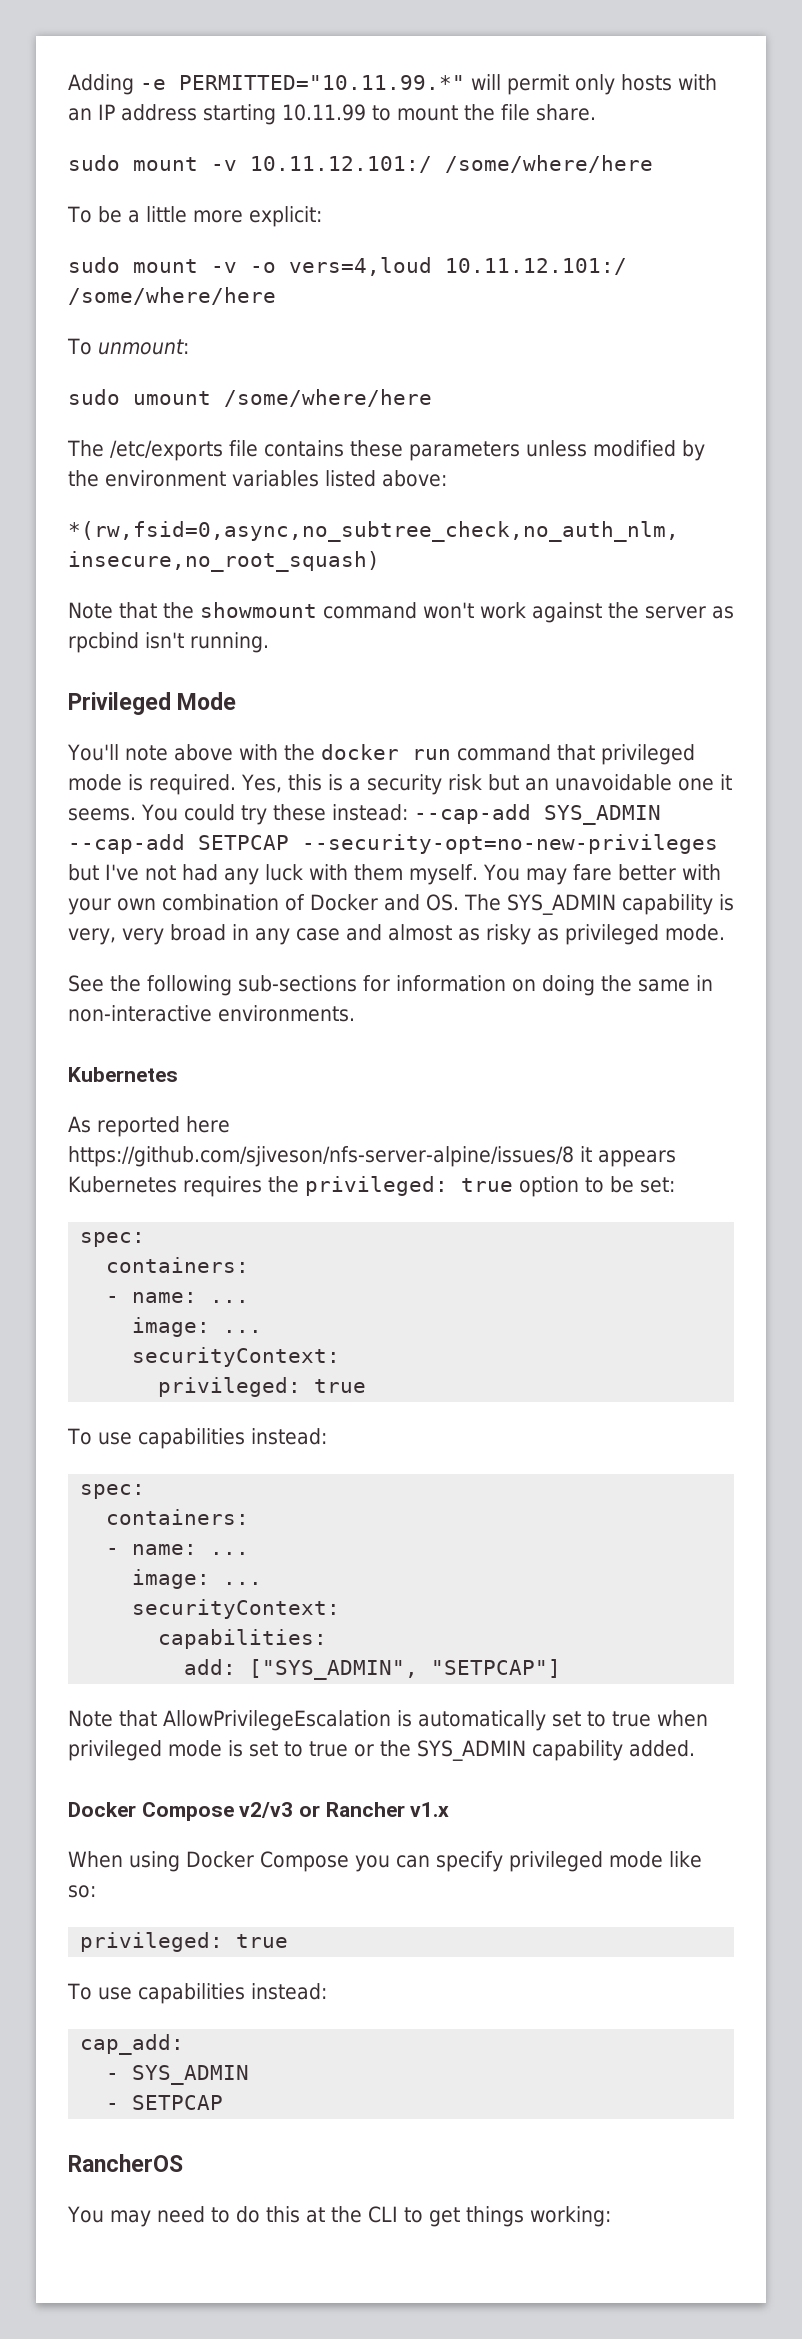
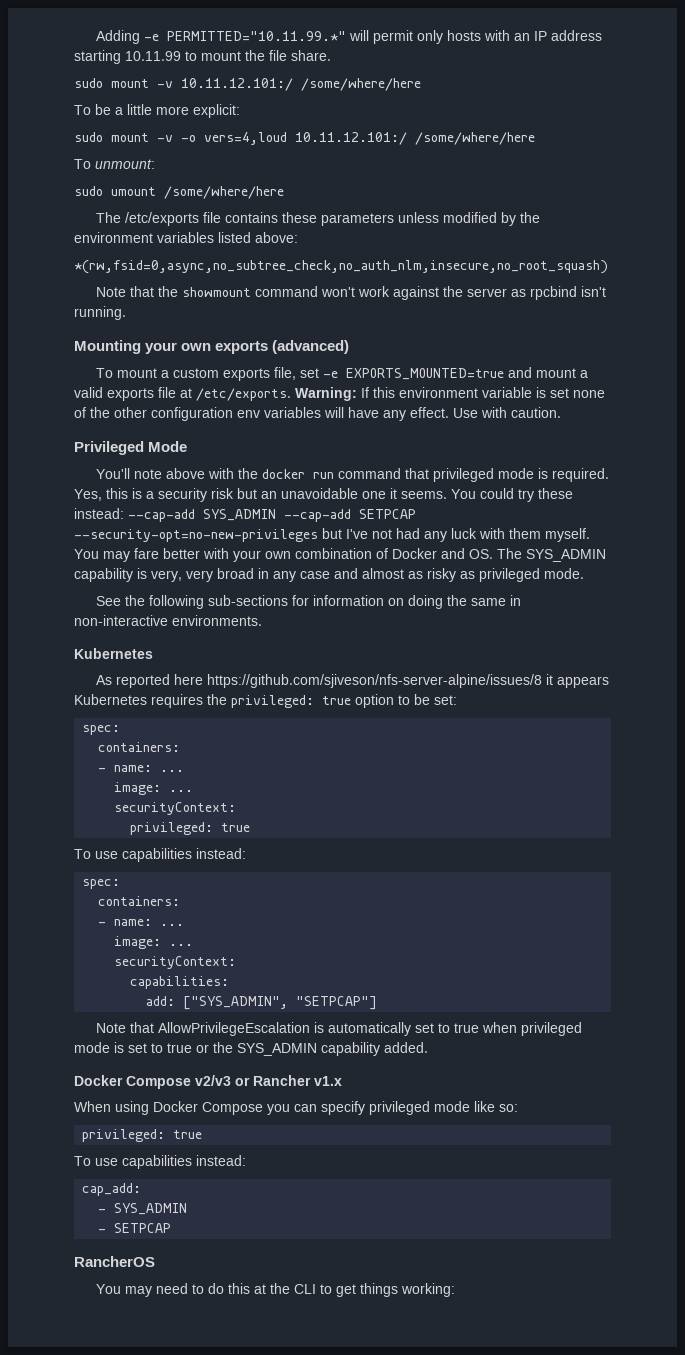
+ Mounting your own exports (advanced)
+ To mount a custom exports file, set -e EXPORTS_MOUNTED=true and mount a valid exports file at /etc/exports. Warning: If this environment variable is set none of the other configuration env variables will have any effect. Use with caution.

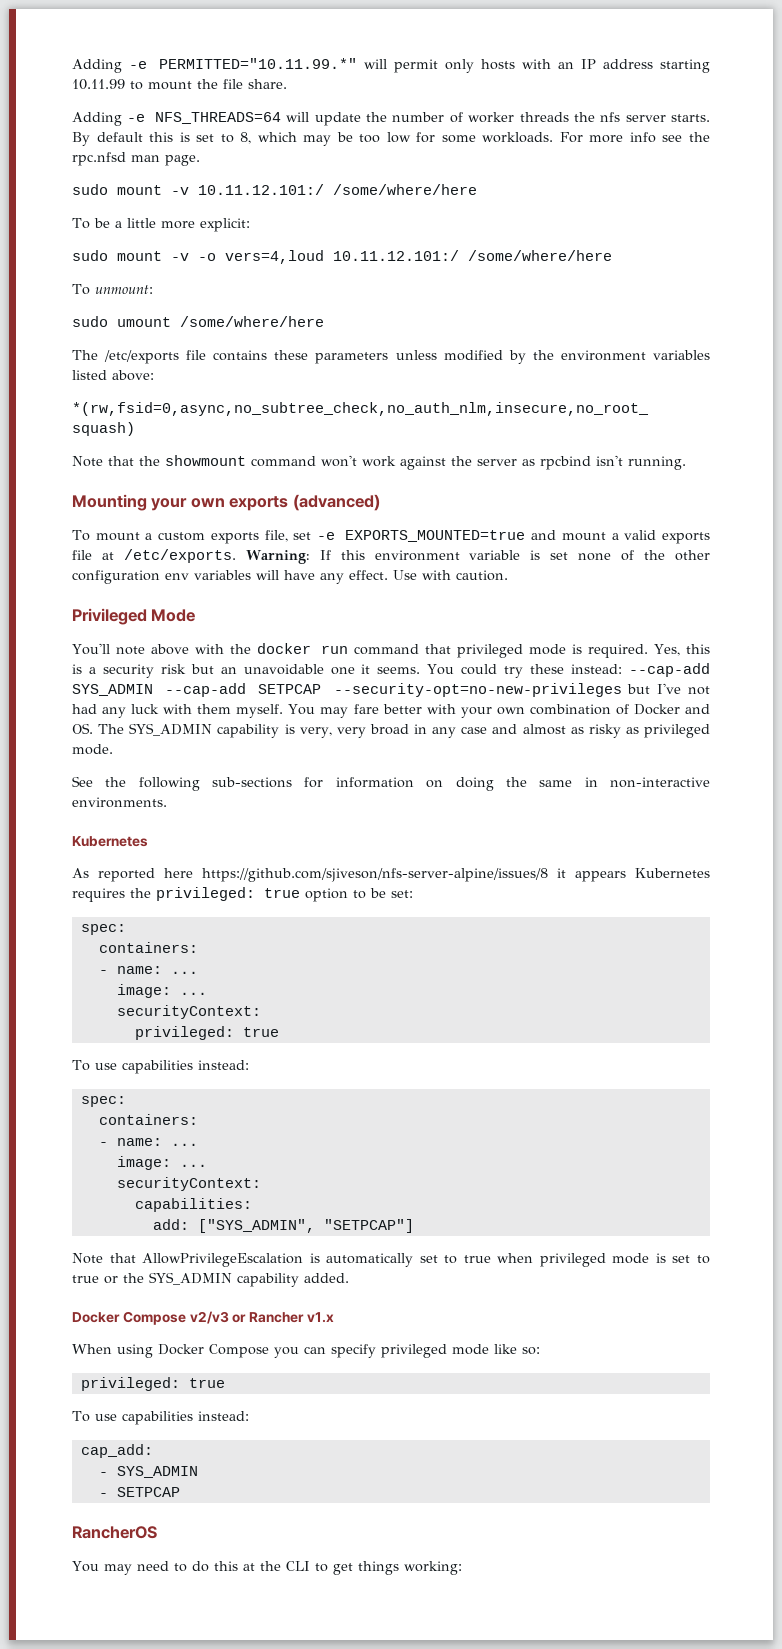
+ Adding -e NFS_THREADS=64 will update the number of worker threads the nfs server starts. By default this is set to 8, which may be too low for some workloads. For more info see the rpc.nfsd man page.

